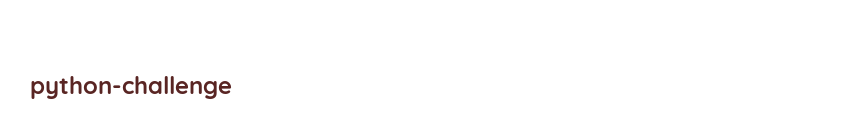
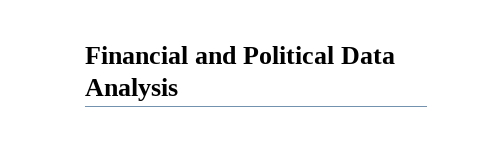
- python-challenge
+ Financial and Political Data Analysis

